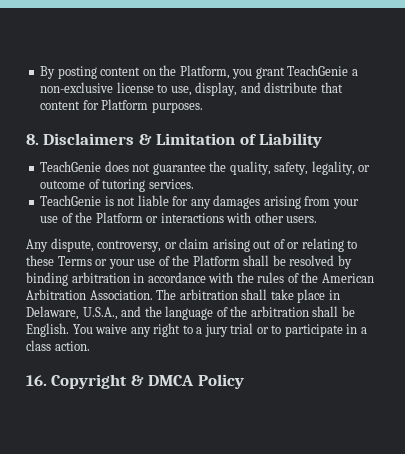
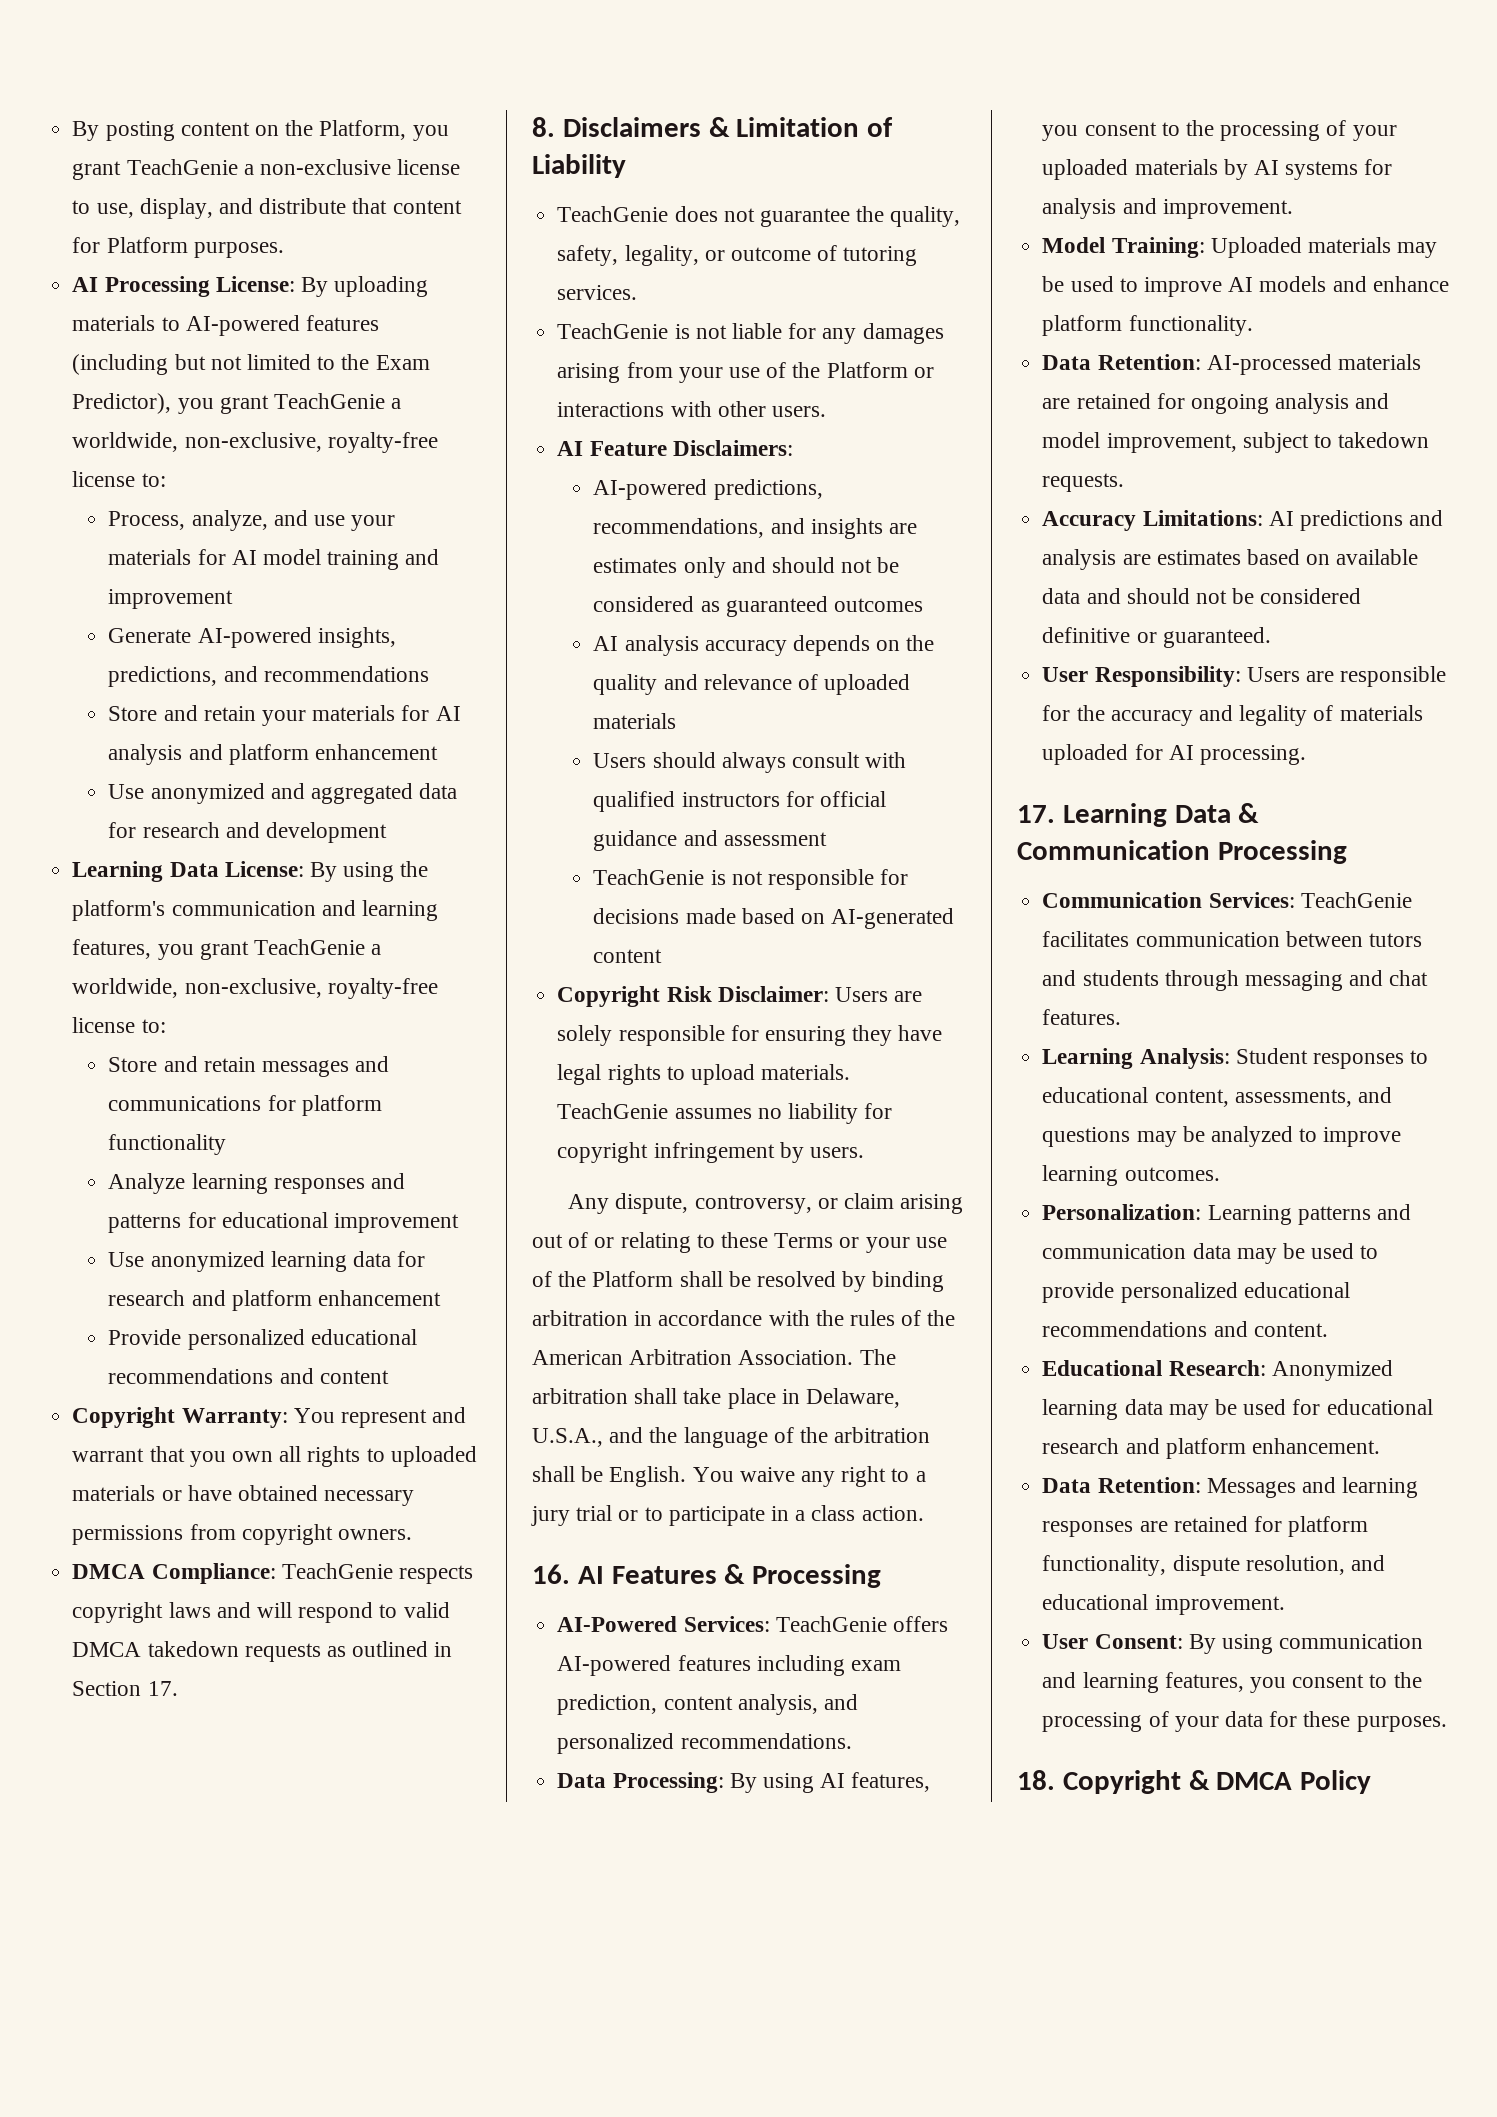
+ AI Processing License: By uploading materials to AI-powered features (including but not limited to the Exam Predictor), you grant TeachGenie a worldwide, non-exclusive, royalty-free license to:
+ Process, analyze, and use your materials for AI model training and improvement
+ Generate AI-powered insights, predictions, and recommendations
+ Store and retain your materials for AI analysis and platform enhancement
+ Use anonymized and aggregated data for research and development
+ Learning Data License: By using the platform's communication and learning features, you grant TeachGenie a worldwide, non-exclusive, royalty-free license to:
+ Store and retain messages and communications for platform functionality
+ Analyze learning responses and patterns for educational improvement
+ Use anonymized learning data for research and platform enhancement
+ Provide personalized educational recommendations and content
+ Copyright Warranty: You represent and warrant that you own all rights to uploaded materials or have obtained necessary permissions from copyright owners.
+ DMCA Compliance: TeachGenie respects copyright laws and will respond to valid DMCA takedown requests as outlined in Section 17.
+ AI Feature Disclaimers:
+ AI-powered predictions, recommendations, and insights are estimates only and should not be considered as guaranteed outcomes
+ AI analysis accuracy depends on the quality and relevance of uploaded materials
+ Users should always consult with qualified instructors for official guidance and assessment
+ TeachGenie is not responsible for decisions made based on AI-generated content
+ Copyright Risk Disclaimer: Users are solely responsible for ensuring they have legal rights to upload materials. TeachGenie assumes no liability for copyright infringement by users.
- 16. Copyright & DMCA Policy
+ 16. AI Features & Processing
+ AI-Powered Services: TeachGenie offers AI-powered features including exam prediction, content analysis, and personalized recommendations.
+ Data Processing: By using AI features, you consent to the processing of your uploaded materials by AI systems for analysis and improvement.
+ Model Training: Uploaded materials may be used to improve AI models and enhance platform functionality.
+ Data Retention: AI-processed materials are retained for ongoing analysis and model improvement, subject to takedown requests.
+ Accuracy Limitations: AI predictions and analysis are estimates based on available data and should not be considered definitive or guaranteed.
+ User Responsibility: Users are responsible for the accuracy and legality of materials uploaded for AI processing.
+ 17. Learning Data & Communication Processing
+ Communication Services: TeachGenie facilitates communication between tutors and students through messaging and chat features.
+ Learning Analysis: Student responses to educational content, assessments, and questions may be analyzed to improve learning outcomes.
+ Personalization: Learning patterns and communication data may be used to provide personalized educational recommendations and content.
+ Educational Research: Anonymized learning data may be used for educational research and platform enhancement.
+ Data Retention: Messages and learning responses are retained for platform functionality, dispute resolution, and educational improvement.
+ User Consent: By using communication and learning features, you consent to the processing of your data for these purposes.
+ 18. Copyright & DMCA Policy

